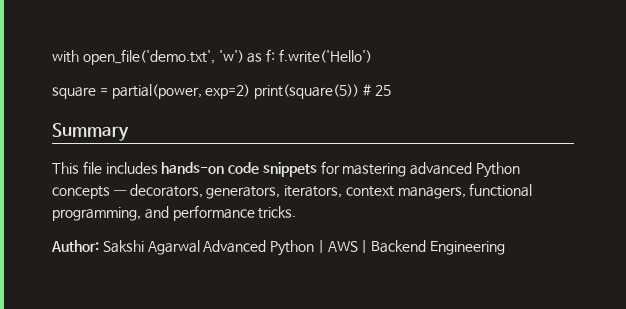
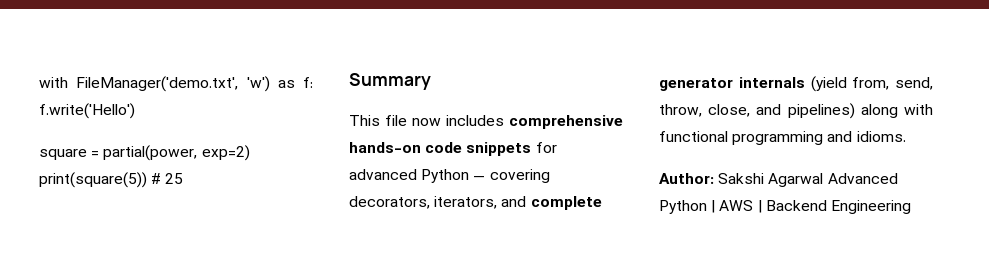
- with open_file('demo.txt', 'w') as f: f.write('Hello')
+ with FileManager('demo.txt', 'w') as f: f.write('Hello')
- This file includes hands-on code snippets for mastering advanced Python concepts — decorators, generators, iterators, context managers, functional programming, and performance tricks.
+ This file now includes comprehensive hands-on code snippets for advanced Python — covering decorators, iterators, and complete generator internals (yield from, send, throw, close, and pipelines) along with functional programming and idioms.

